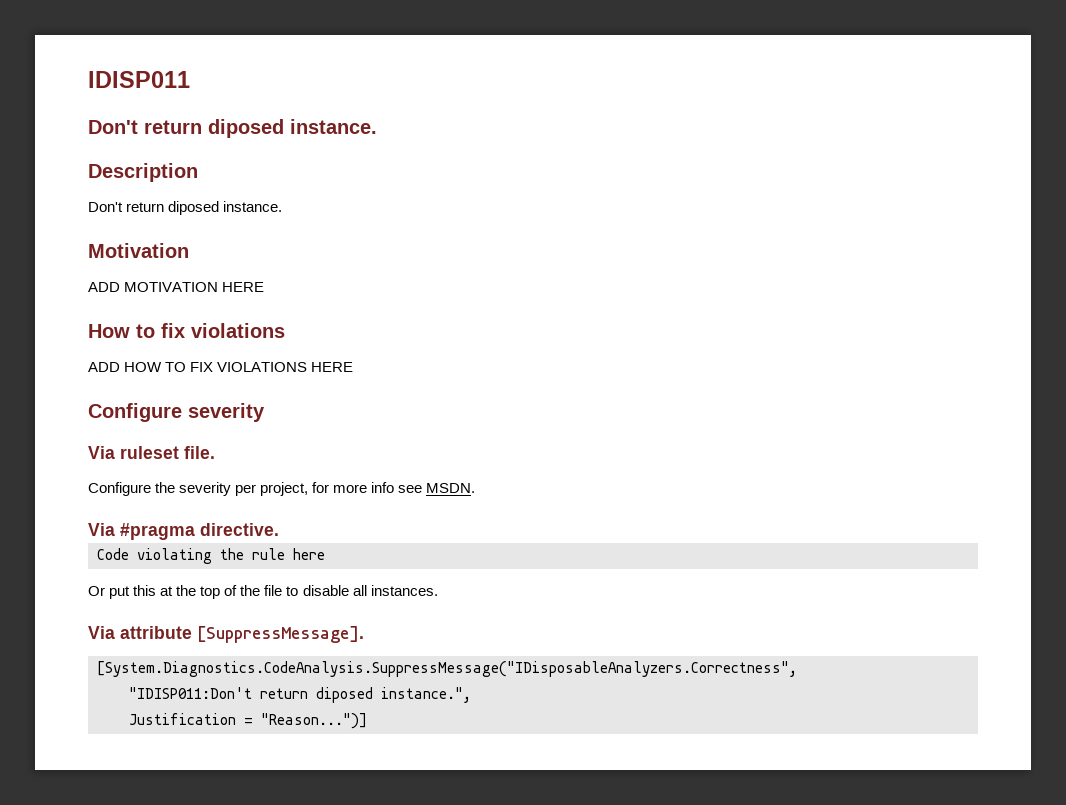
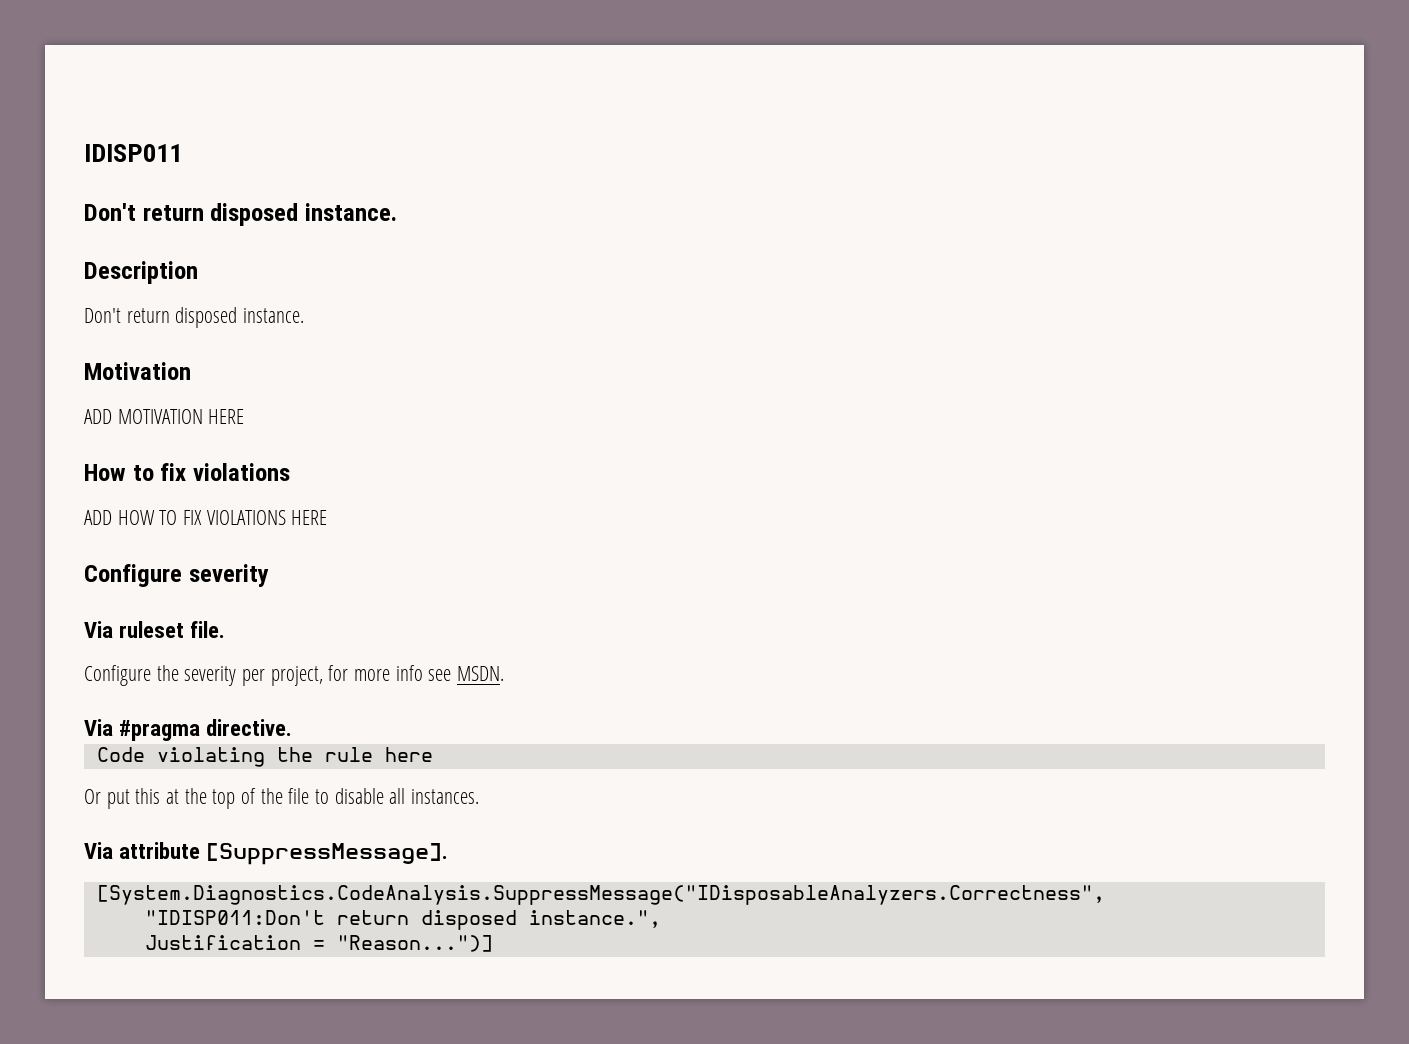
  IDISP011
- Don't return diposed instance.
+ Don't return disposed instance.
  Description
- Don't return diposed instance.
+ Don't return disposed instance.
- "IDISP011:Don't return diposed instance.",
+ "IDISP011:Don't return disposed instance.",

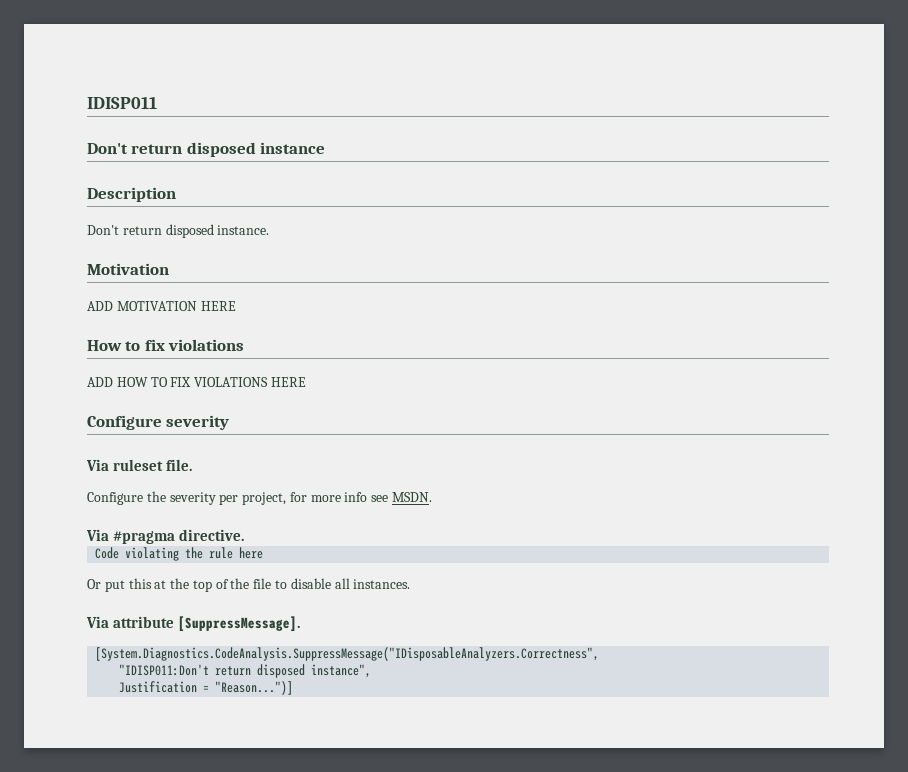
  IDISP011
- Don't return disposed instance.
+ Don't return disposed instance
- "IDISP011:Don't return disposed instance.",
+ "IDISP011:Don't return disposed instance",

